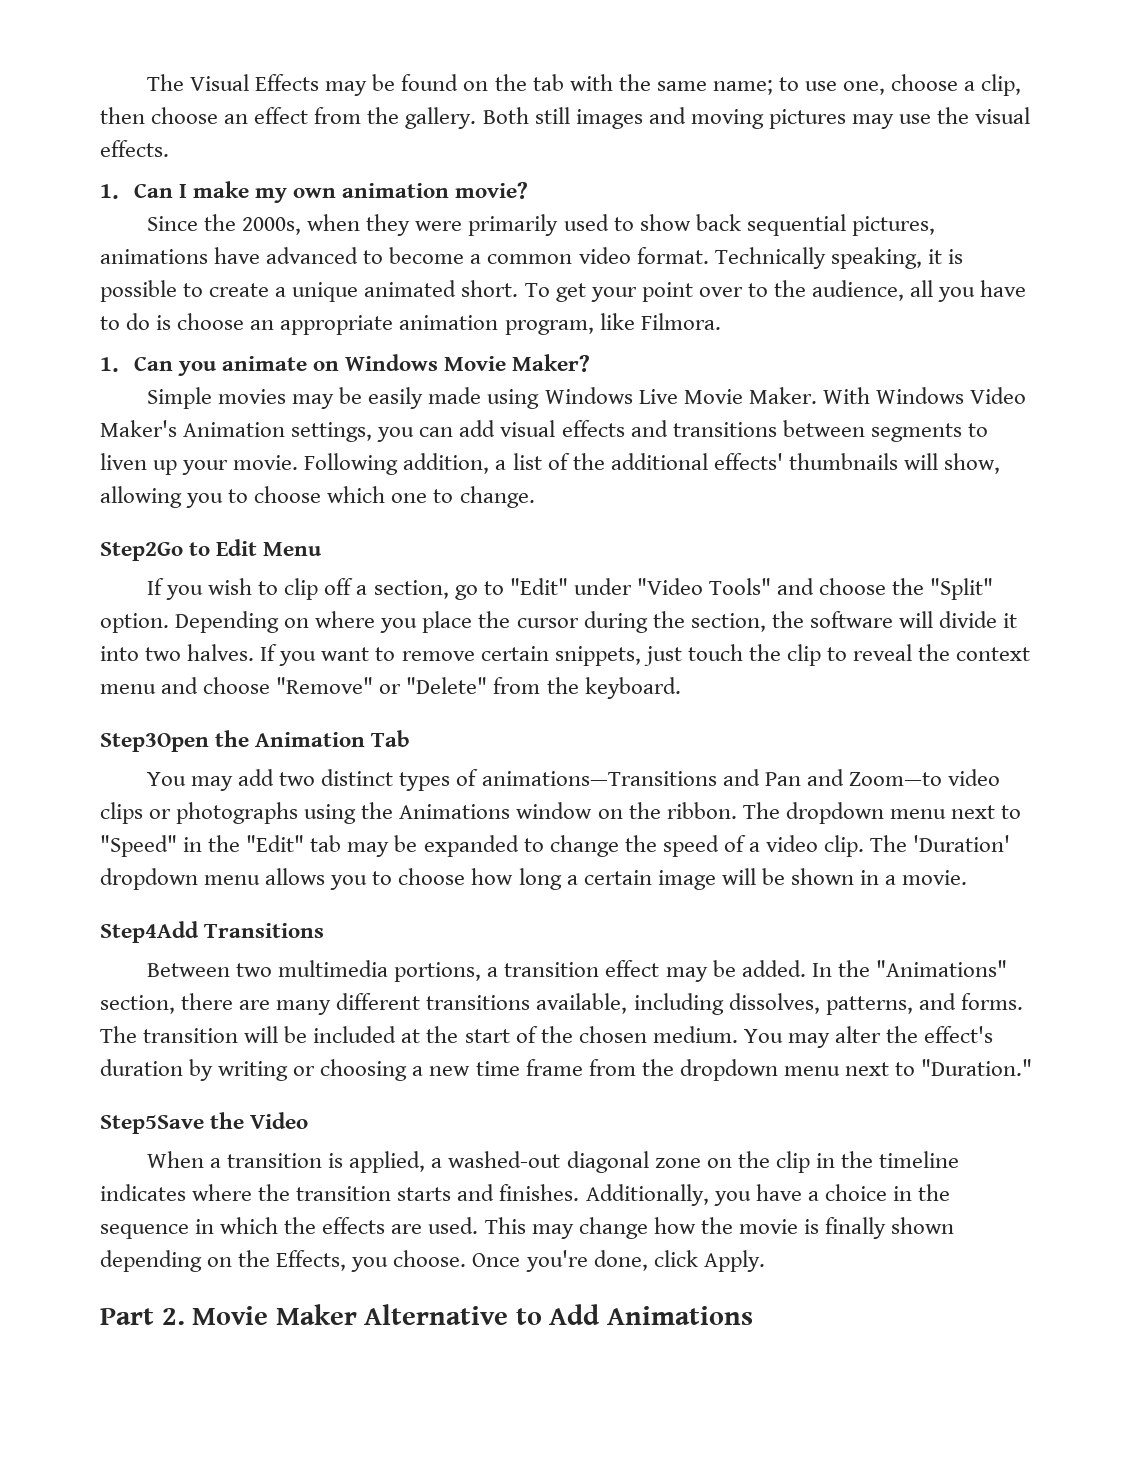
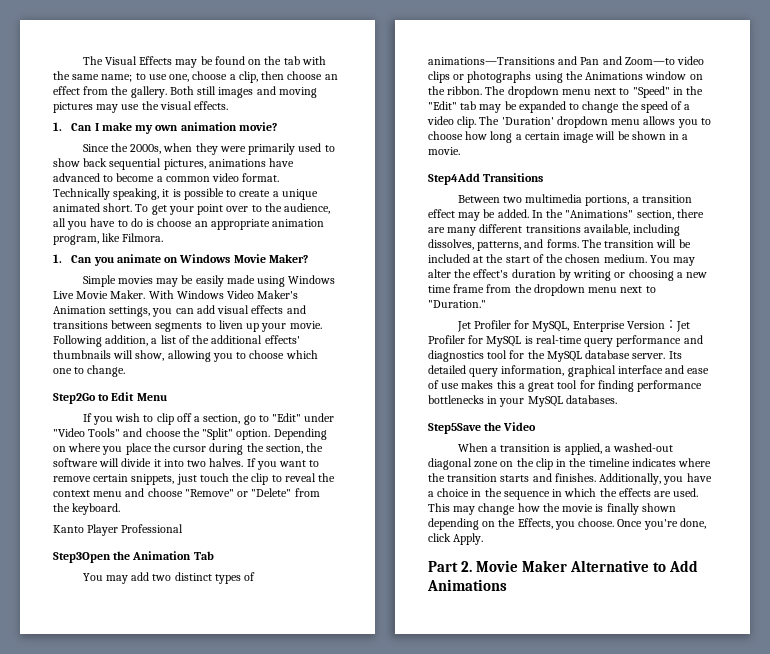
+ Kanto Player Professional
+ Jet Profiler for MySQL, Enterprise Version：Jet Profiler for MySQL is real-time query performance and diagnostics tool for the MySQL database server. Its detailed query information, graphical interface and ease of use makes this a great tool for finding performance bottlenecks in your MySQL databases.

